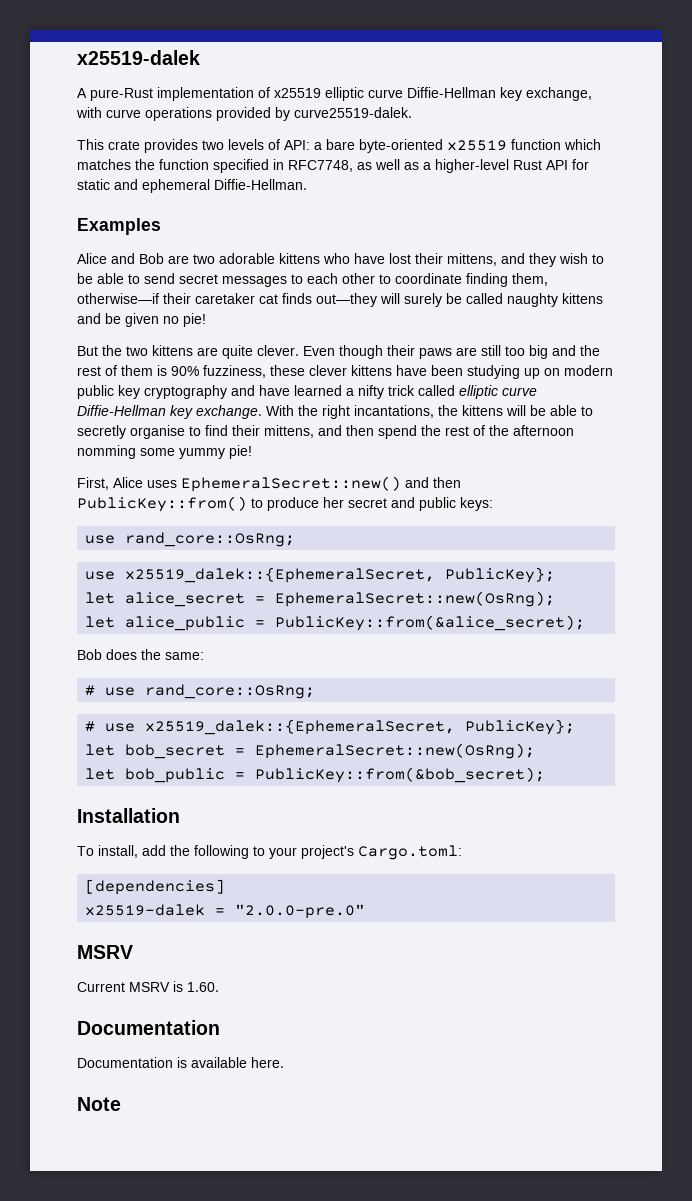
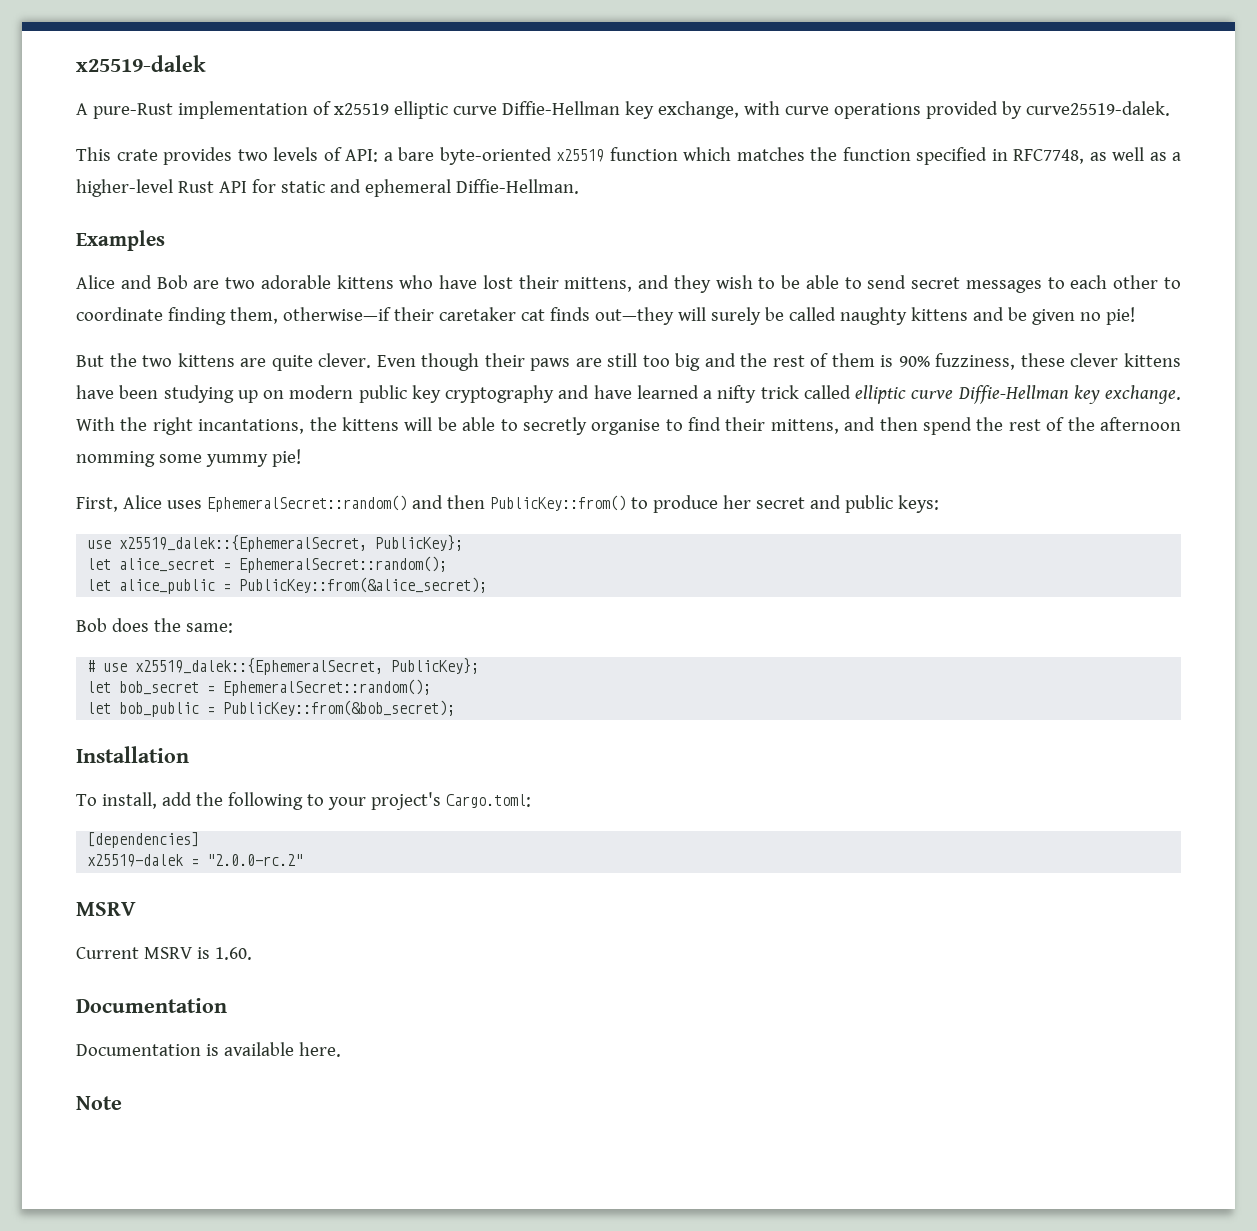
- First, Alice uses EphemeralSecret::new() and then PublicKey::from() to produce her secret and public keys:
- use rand_core::OsRng;
+ First, Alice uses EphemeralSecret::random() and then PublicKey::from() to produce her secret and public keys:
- let alice_secret = EphemeralSecret::new(OsRng);
+ let alice_secret = EphemeralSecret::random();
- # use rand_core::OsRng;
- let bob_secret = EphemeralSecret::new(OsRng);
+ let bob_secret = EphemeralSecret::random();
- x25519-dalek = "2.0.0-pre.0"
+ x25519-dalek = "2.0.0-rc.2"

